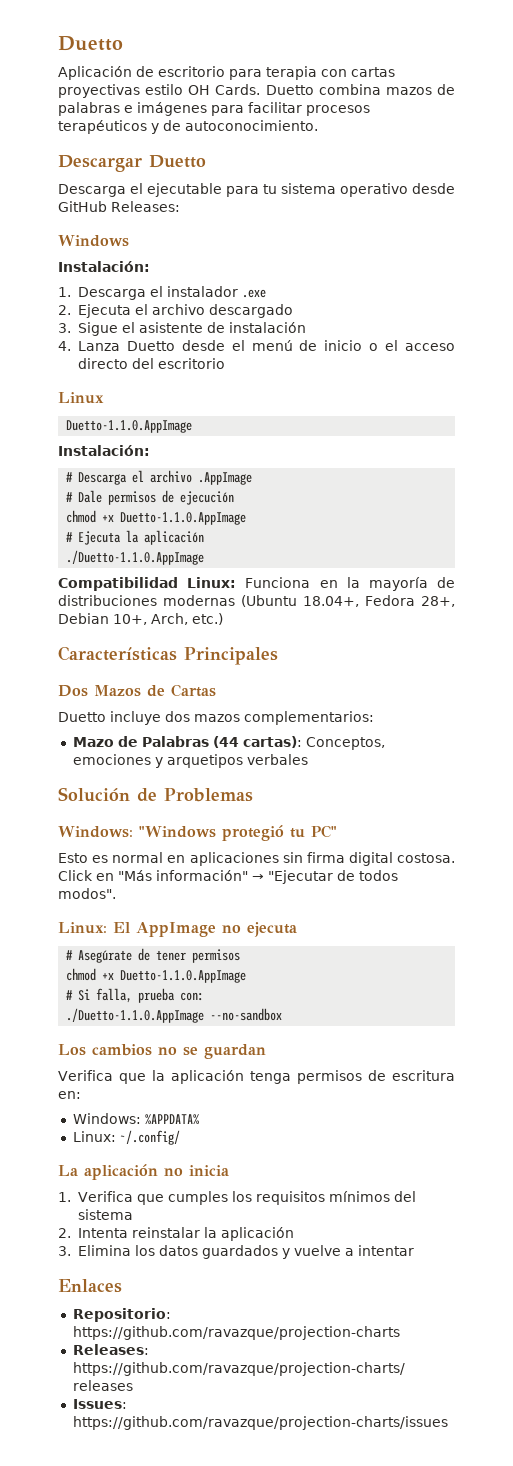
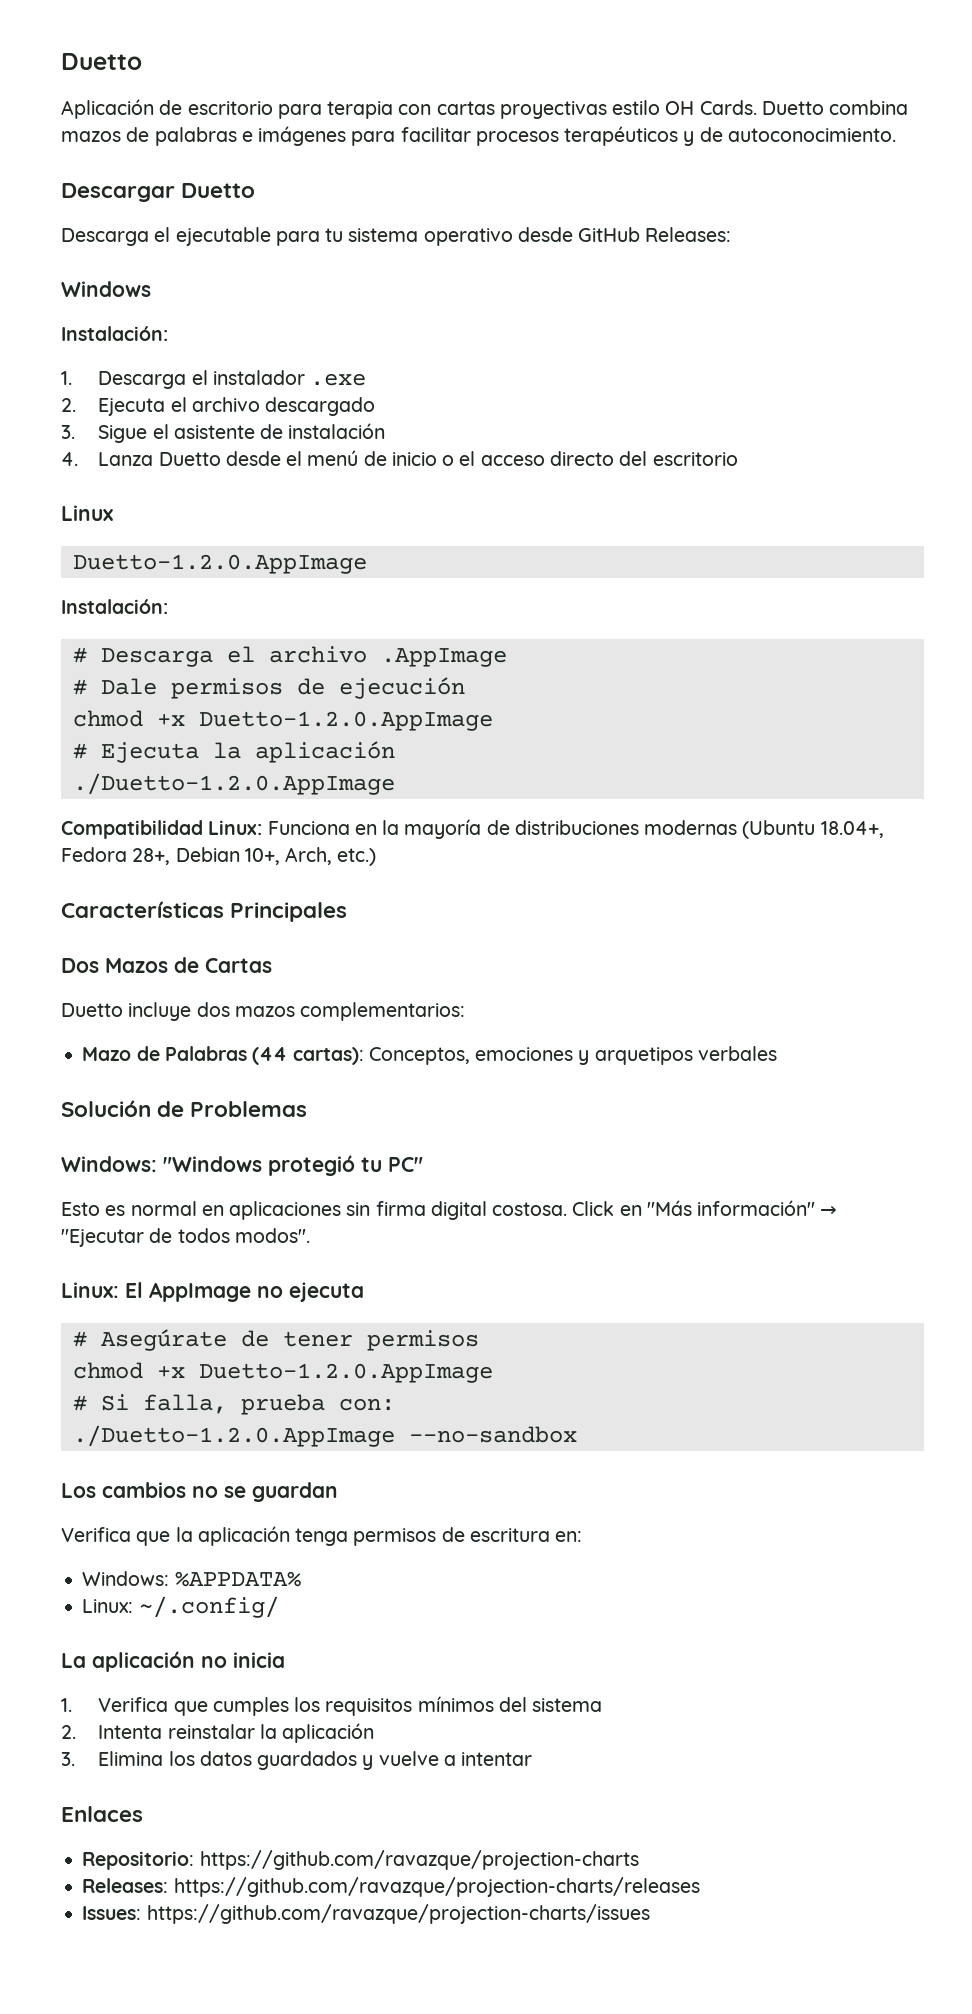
  Linux
- Duetto-1.1.0.AppImage
+ Duetto-1.2.0.AppImage
  # Dale permisos de ejecución
- chmod +x Duetto-1.1.0.AppImage
+ chmod +x Duetto-1.2.0.AppImage
  # Ejecuta la aplicación
- ./Duetto-1.1.0.AppImage
+ ./Duetto-1.2.0.AppImage
  # Asegúrate de tener permisos
- chmod +x Duetto-1.1.0.AppImage
+ chmod +x Duetto-1.2.0.AppImage
- ./Duetto-1.1.0.AppImage --no-sandbox
+ ./Duetto-1.2.0.AppImage --no-sandbox

